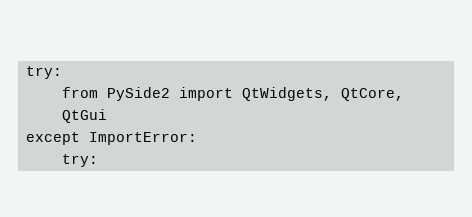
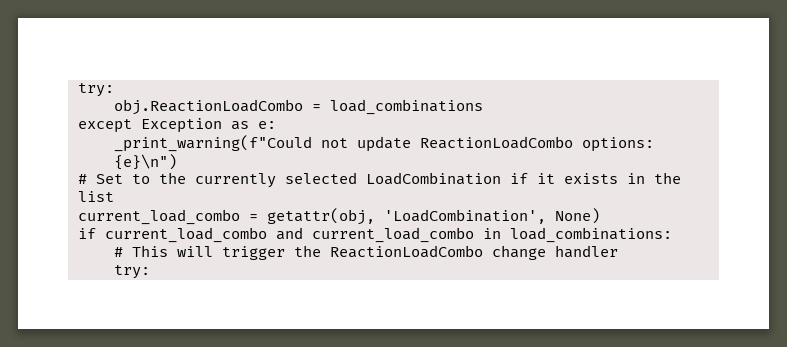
- from PySide2 import QtWidgets, QtCore, QtGui
- except ImportError:
+ obj.ReactionLoadCombo = load_combinations
+ except Exception as e:
+ _print_warning(f"Could not update ReactionLoadCombo options: {e}\n")
+ # Set to the currently selected LoadCombination if it exists in the list
+ current_load_combo = getattr(obj, 'LoadCombination', None)
+ if current_load_combo and current_load_combo in load_combinations:
+ # This will trigger the ReactionLoadCombo change handler

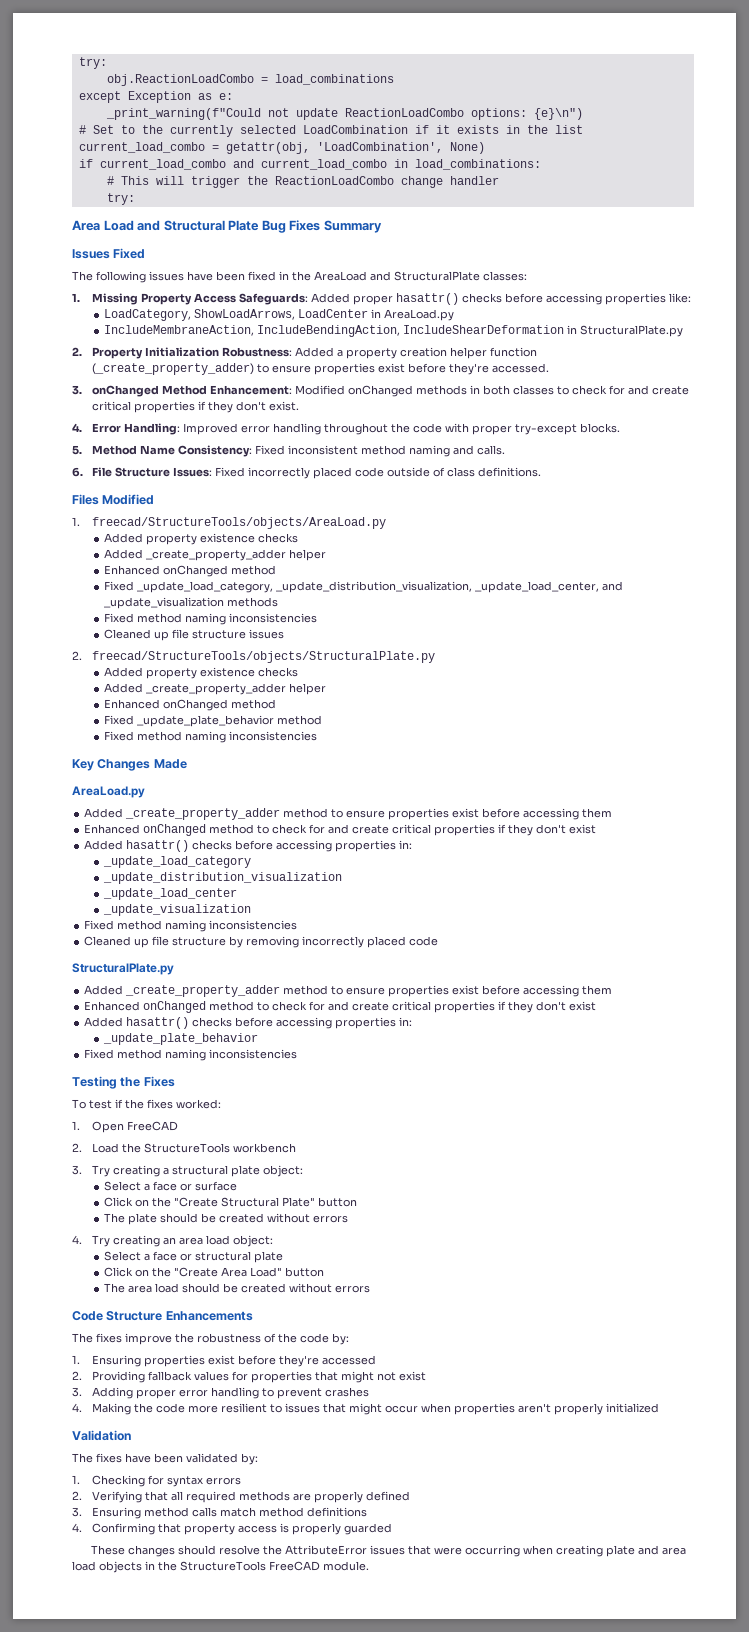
+ Area Load and Structural Plate Bug Fixes Summary
+ Issues Fixed
+ The following issues have been fixed in the AreaLoad and StructuralPlate classes:
+ 1. Missing Property Access Safeguards: Added proper hasattr() checks before accessing properties like:
+ LoadCategory, ShowLoadArrows, LoadCenter in AreaLoad.py
+ IncludeMembraneAction, IncludeBendingAction, IncludeShearDeformation in StructuralPlate.py
+ 2. Property Initialization Robustness: Added a property creation helper function (_create_property_adder) to ensure properties exist before they're accessed.
+ 3. onChanged Method Enhancement: Modified onChanged methods in both classes to check for and create critical properties if they don't exist.
+ 4. Error Handling: Improved error handling throughout the code with proper try-except blocks.
+ 5. Method Name Consistency: Fixed inconsistent method naming and calls.
+ 6. File Structure Issues: Fixed incorrectly placed code outside of class definitions.
+ Files Modified
+ 1. freecad/StructureTools/objects/AreaLoad.py
+ Added property existence checks
+ Added _create_property_adder helper
+ Enhanced onChanged method
+ Fixed _update_load_category, _update_distribution_visualization, _update_load_center, and _update_visualization methods
+ Fixed method naming inconsistencies
+ Cleaned up file structure issues
+ 2. freecad/StructureTools/objects/StructuralPlate.py
+ Added property existence checks
+ Added _create_property_adder helper
+ Enhanced onChanged method
+ Fixed _update_plate_behavior method
+ Fixed method naming inconsistencies
+ Key Changes Made
+ AreaLoad.py
+ Added _create_property_adder method to ensure properties exist before accessing them
+ Enhanced onChanged method to check for and create critical properties if they don't exist
+ Added hasattr() checks before accessing properties in:
+ _update_load_category
+ _update_distribution_visualization
+ _update_load_center
+ _update_visualization
+ Fixed method naming inconsistencies
+ Cleaned up file structure by removing incorrectly placed code
+ StructuralPlate.py
+ Added _create_property_adder method to ensure properties exist before accessing them
+ Enhanced onChanged method to check for and create critical properties if they don't exist
+ Added hasattr() checks before accessing properties in:
+ _update_plate_behavior
+ Fixed method naming inconsistencies
+ Testing the Fixes
+ To test if the fixes worked:
+ 1. Open FreeCAD
+ 2. Load the StructureTools workbench
+ 3. Try creating a structural plate object:
+ Select a face or surface
+ Click on the "Create Structural Plate" button
+ The plate should be created without errors
+ 4. Try creating an area load object:
+ Select a face or structural plate
+ Click on the "Create Area Load" button
+ The area load should be created without errors
+ Code Structure Enhancements
+ The fixes improve the robustness of the code by:
+ 1. Ensuring properties exist before they're accessed
+ 2. Providing fallback values for properties that might not exist
+ 3. Adding proper error handling to prevent crashes
+ 4. Making the code more resilient to issues that might occur when properties aren't properly initialized
+ Validation
+ The fixes have been validated by:
+ 1. Checking for syntax errors
+ 2. Verifying that all required methods are properly defined
+ 3. Ensuring method calls match method definitions
+ 4. Confirming that property access is properly guarded
+ These changes should resolve the AttributeError issues that were occurring when creating plate and area load objects in the StructureTools FreeCAD module.

